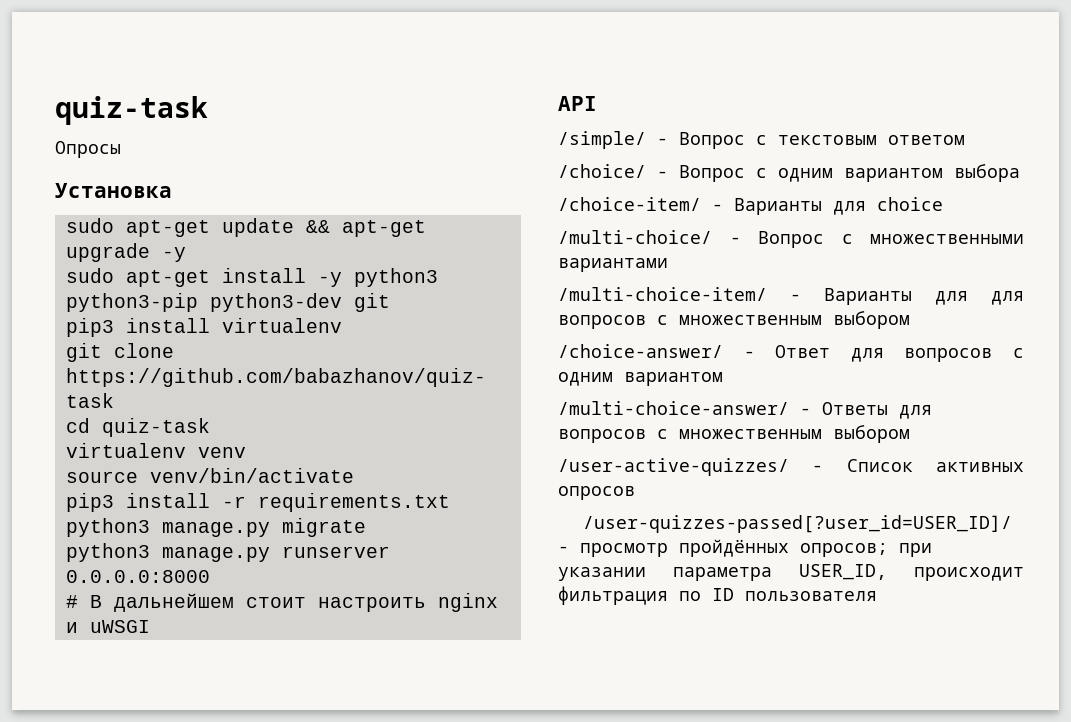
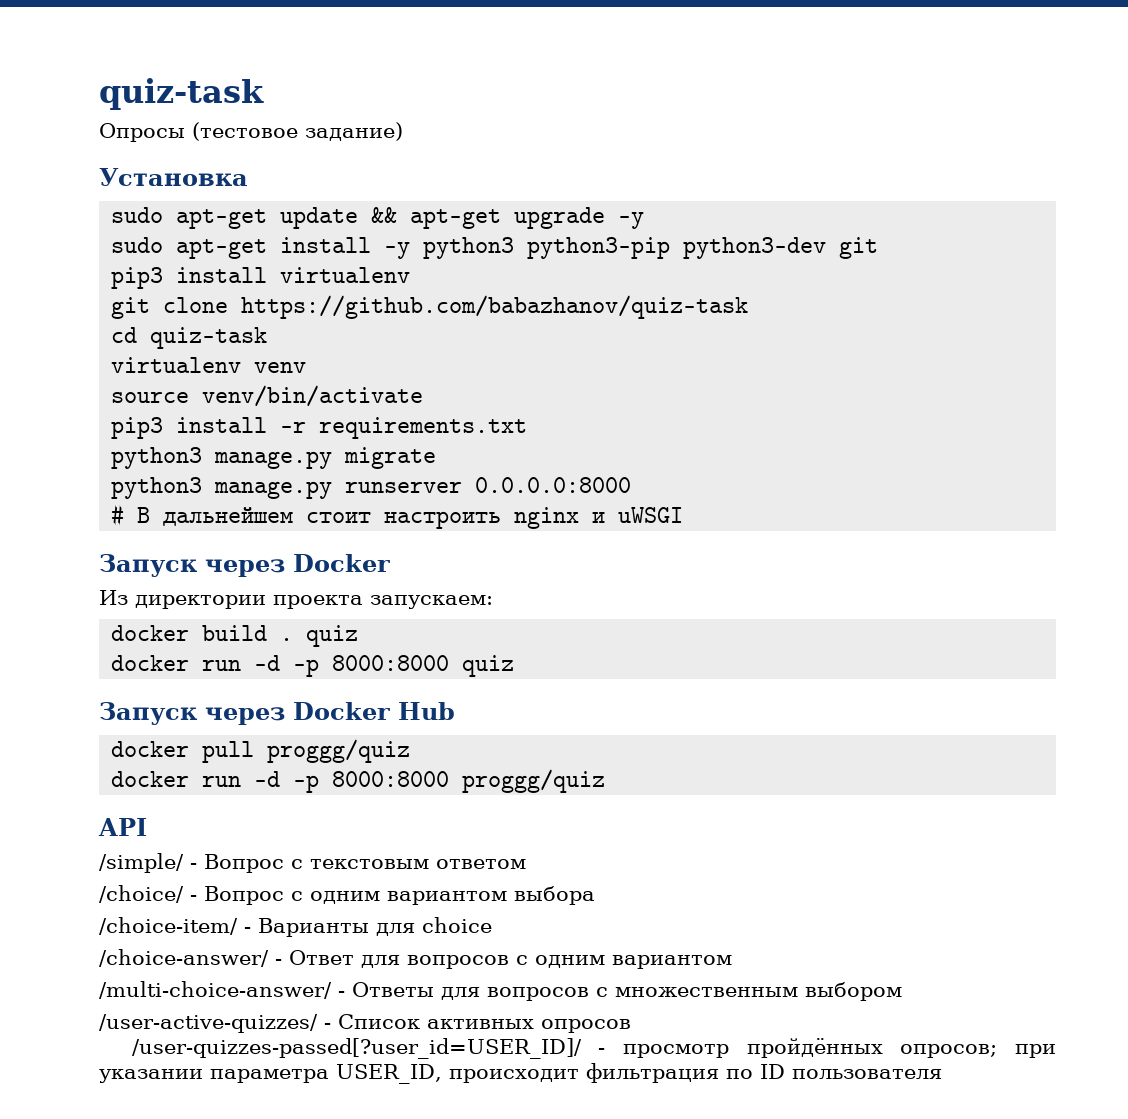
- Опросы
+ Опросы (тестовое задание)
  # В дальнейшем стоит настроить nginx и uWSGI
+ Запуск через Docker
+ Из директории проекта запускаем:
+ docker build . quiz
+ docker run -d -p 8000:8000 quiz
+ Запуск через Docker Hub
+ docker pull proggg/quiz
+ docker run -d -p 8000:8000 proggg/quiz
- /multi-choice/ - Вопрос с множественными вариантами
- /multi-choice-item/ - Варианты для для вопросов с множественным выбором

